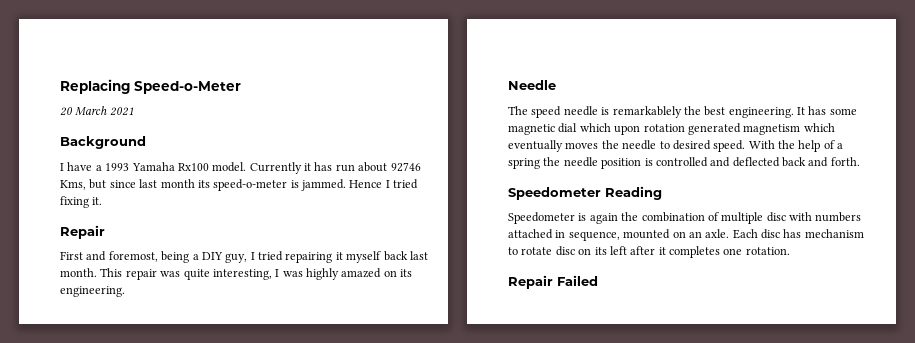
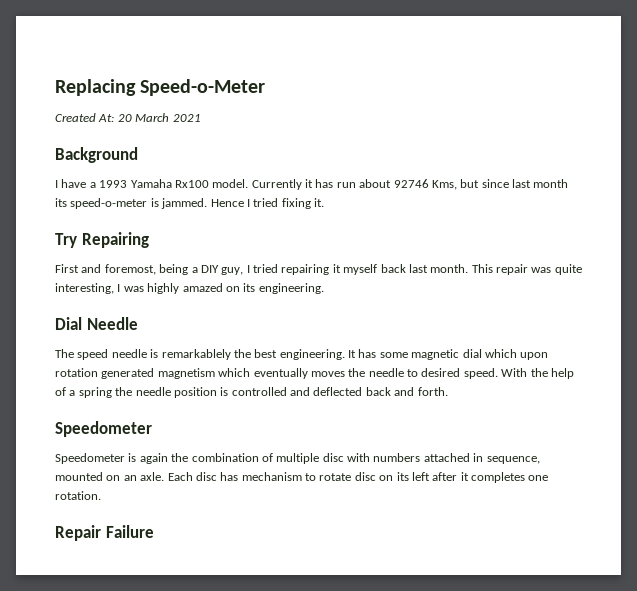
- 20 March 2021
+ Created At: 20 March 2021
  Hence I tried fixing it.
- Repair
+ Try Repairing
- Needle
+ Dial Needle
  With the help of a spring the needle position is controlled and deflected back and forth.
- Speedometer Reading
+ Speedometer
- Repair Failed
+ Repair Failure

